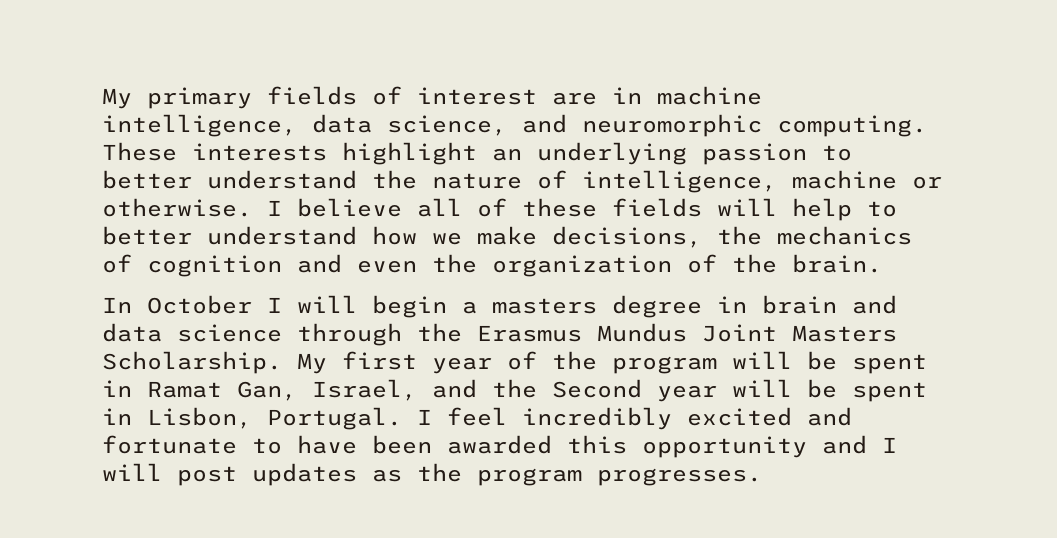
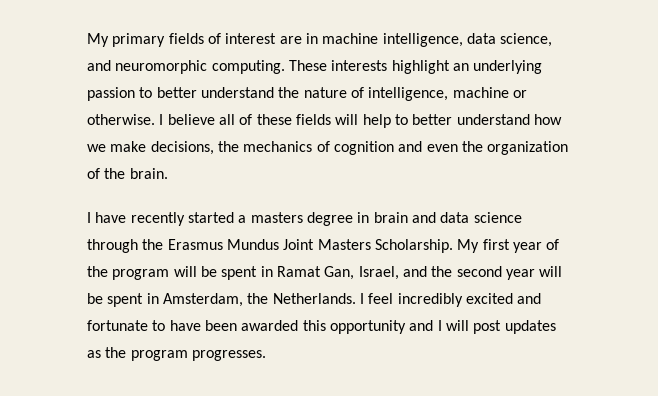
- In October I will begin a masters degree in brain and data science through the Erasmus Mundus Joint Masters Scholarship.
+ I have recently started a masters degree in brain and data science through the Erasmus Mundus Joint Masters Scholarship.
- My first year of the program will be spent in Ramat Gan, Israel, and the Second year will be spent in Lisbon, Portugal.
+ My first year of the program will be spent in Ramat Gan, Israel, and the second year will be spent in Amsterdam, the Netherlands.

